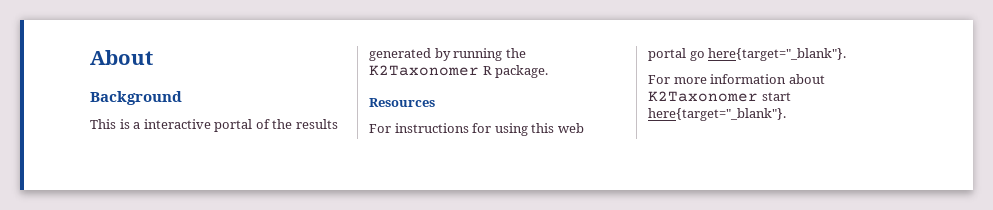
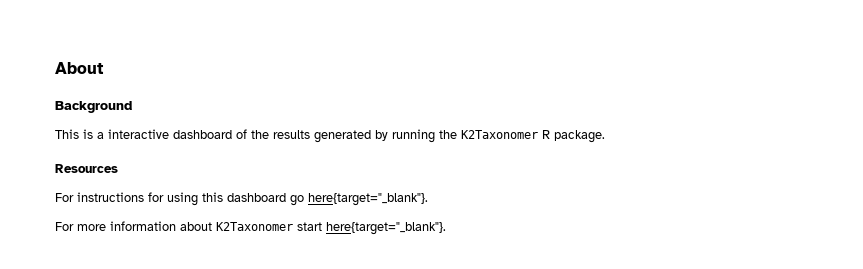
- This is a interactive portal of the results generated by running the K2Taxonomer R package.
+ This is a interactive dashboard of the results generated by running the K2Taxonomer R package.
- For instructions for using this web portal go here{target="_blank"}.
+ For instructions for using this dashboard go here{target="_blank"}.

